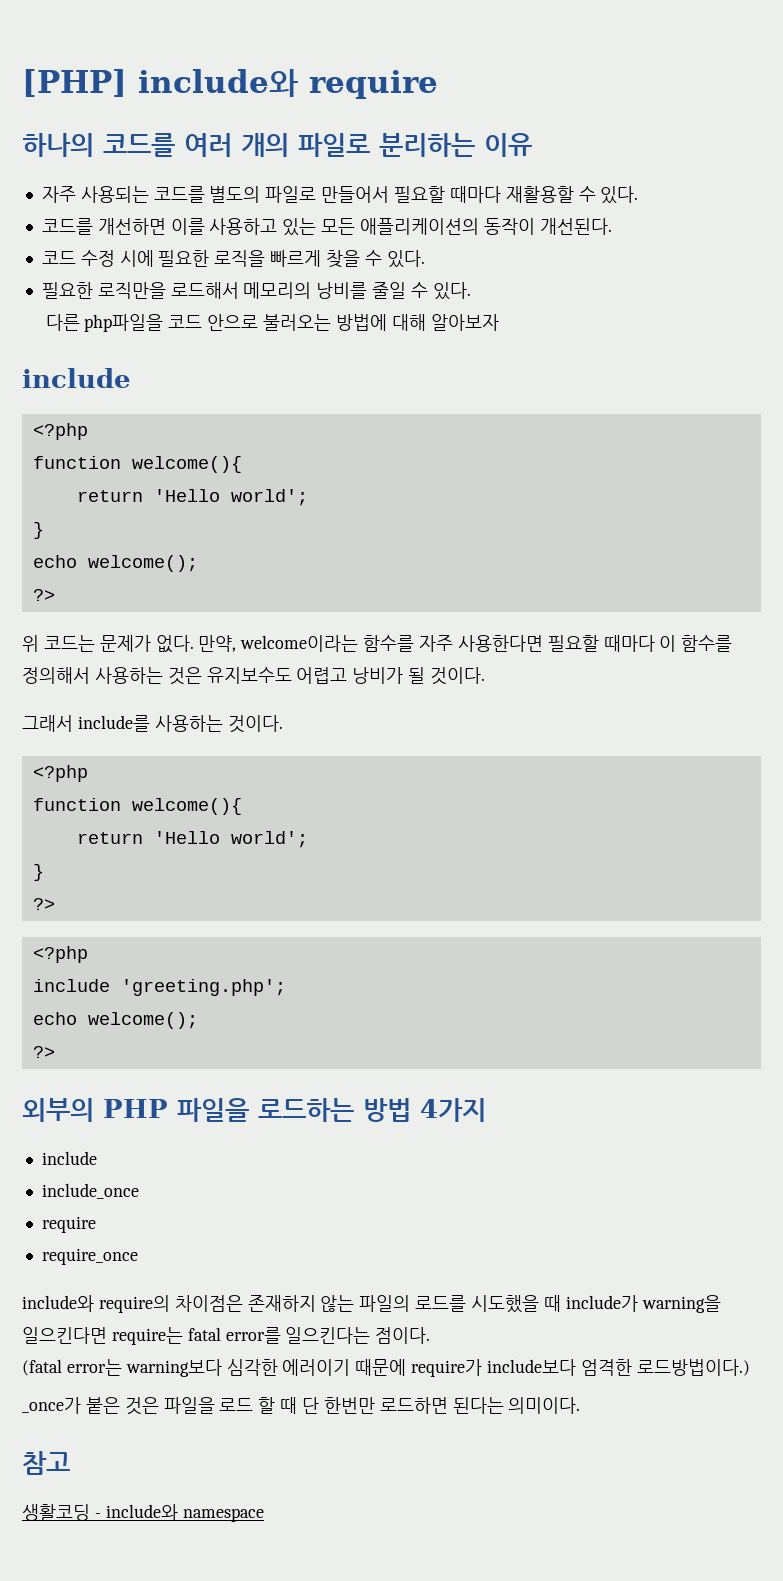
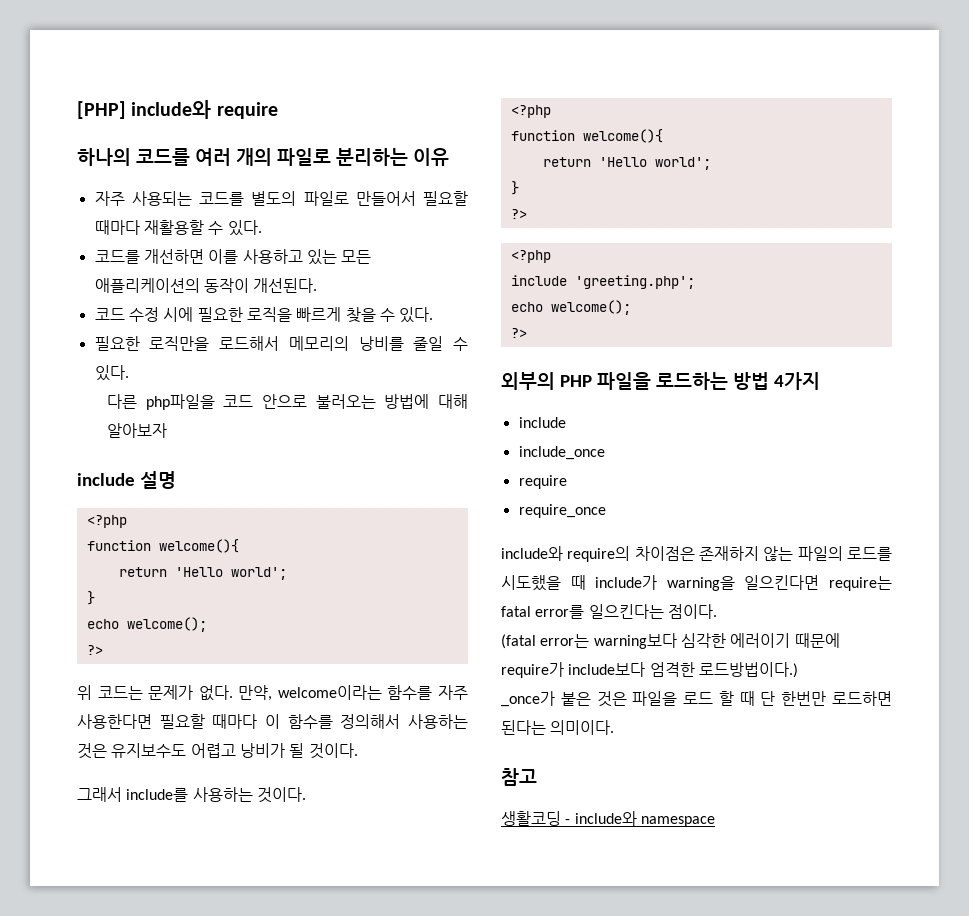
  다른 php파일을 코드 안으로 불러오는 방법에 대해 알아보자
- include
+ include 설명

